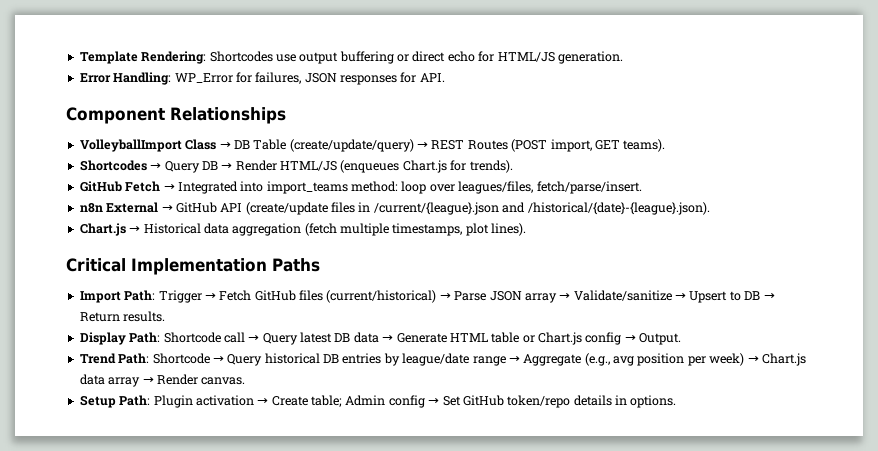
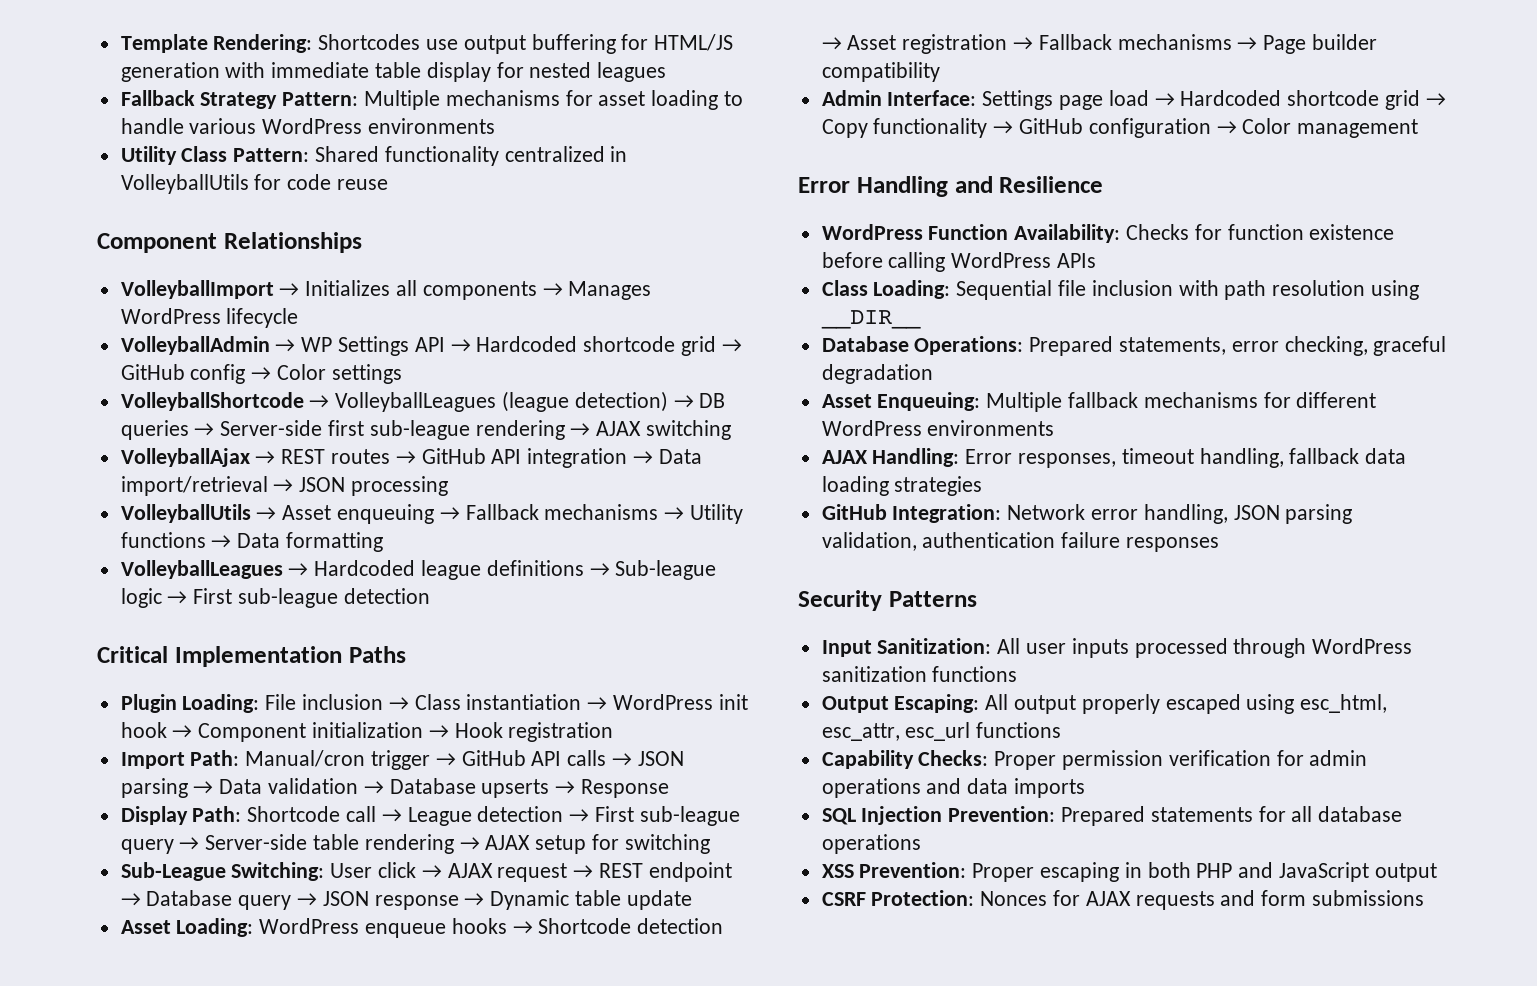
- Template Rendering: Shortcodes use output buffering or direct echo for HTML/JS generation.
- Error Handling: WP_Error for failures, JSON responses for API.
+ Template Rendering: Shortcodes use output buffering for HTML/JS generation with immediate table display for nested leagues
+ Fallback Strategy Pattern: Multiple mechanisms for asset loading to handle various WordPress environments
+ Utility Class Pattern: Shared functionality centralized in VolleyballUtils for code reuse
  Component Relationships
- VolleyballImport Class → DB Table (create/update/query) → REST Routes (POST import, GET teams).
- Shortcodes → Query DB → Render HTML/JS (enqueues Chart.js for trends).
- GitHub Fetch → Integrated into import_teams method: loop over leagues/files, fetch/parse/insert.
- n8n External → GitHub API (create/update files in /current/{league}.json and /historical/{date}-{league}.json).
- Chart.js → Historical data aggregation (fetch multiple timestamps, plot lines).
+ VolleyballImport → Initializes all components → Manages WordPress lifecycle
+ VolleyballAdmin → WP Settings API → Hardcoded shortcode grid → GitHub config → Color settings
+ VolleyballShortcode → VolleyballLeagues (league detection) → DB queries → Server-side first sub-league rendering → AJAX switching
+ VolleyballAjax → REST routes → GitHub API integration → Data import/retrieval → JSON processing
+ VolleyballUtils → Asset enqueuing → Fallback mechanisms → Utility functions → Data formatting
+ VolleyballLeagues → Hardcoded league definitions → Sub-league logic → First sub-league detection
  Critical Implementation Paths
- Import Path: Trigger → Fetch GitHub files (current/historical) → Parse JSON array → Validate/sanitize → Upsert to DB → Return results.
+ Plugin Loading: File inclusion → Class instantiation → WordPress init hook → Component initialization → Hook registration
+ Import Path: Manual/cron trigger → GitHub API calls → JSON parsing → Data validation → Database upserts → Response
- Display Path: Shortcode call → Query latest DB data → Generate HTML table or Chart.js config → Output.
- Trend Path: Shortcode → Query historical DB entries by league/date range → Aggregate (e.g., avg position per week) → Chart.js data array → Render canvas.
- Setup Path: Plugin activation → Create table; Admin config → Set GitHub token/repo details in options.
+ Display Path: Shortcode call → League detection → First sub-league query → Server-side table rendering → AJAX setup for switching
+ Sub-League Switching: User click → AJAX request → REST endpoint → Database query → JSON response → Dynamic table update
+ Asset Loading: WordPress enqueue hooks → Shortcode detection → Asset registration → Fallback mechanisms → Page builder compatibility
+ Admin Interface: Settings page load → Hardcoded shortcode grid → Copy functionality → GitHub configuration → Color management
+ Error Handling and Resilience
+ WordPress Function Availability: Checks for function existence before calling WordPress APIs
+ Class Loading: Sequential file inclusion with path resolution using __DIR__
+ Database Operations: Prepared statements, error checking, graceful degradation
+ Asset Enqueuing: Multiple fallback mechanisms for different WordPress environments
+ AJAX Handling: Error responses, timeout handling, fallback data loading strategies
+ GitHub Integration: Network error handling, JSON parsing validation, authentication failure responses
+ Security Patterns
+ Input Sanitization: All user inputs processed through WordPress sanitization functions
+ Output Escaping: All output properly escaped using esc_html, esc_attr, esc_url functions
+ Capability Checks: Proper permission verification for admin operations and data imports
+ SQL Injection Prevention: Prepared statements for all database operations
+ XSS Prevention: Proper escaping in both PHP and JavaScript output
+ CSRF Protection: Nonces for AJAX requests and form submissions

